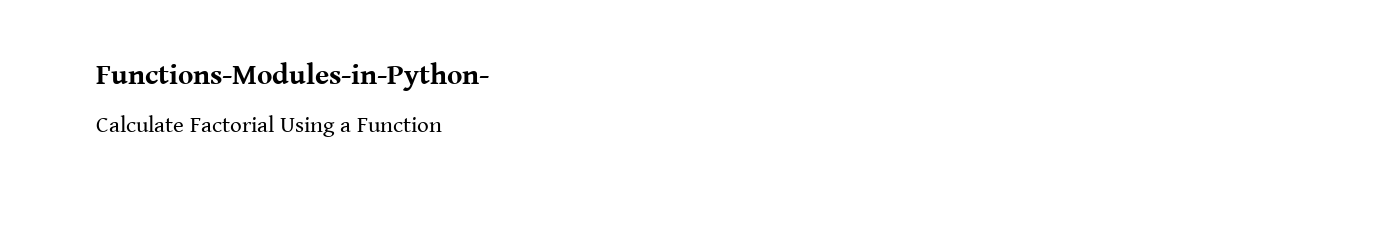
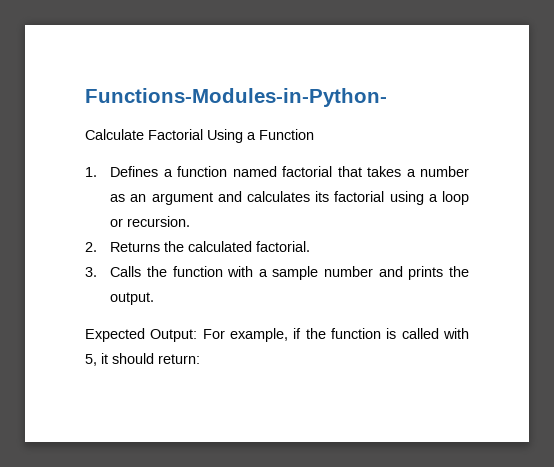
+ 1. Defines a function named factorial that takes a number as an argument and calculates its factorial using a loop or recursion.
+ 2. Returns the calculated factorial.
+ 3. Calls the function with a sample number and prints the output.
+ Expected Output: For example, if the function is called with 5, it should return:

